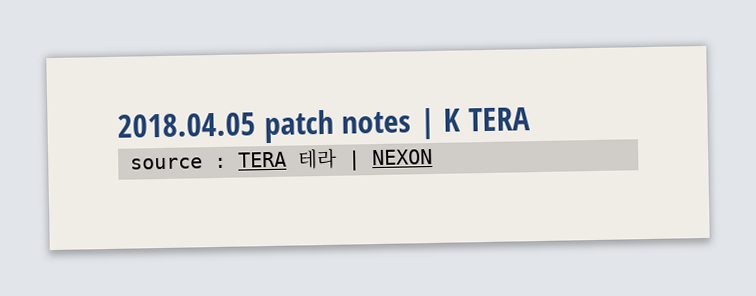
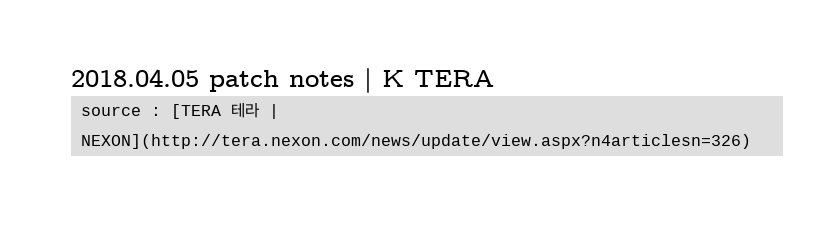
- source : TERA 테라 | NEXON
+ source : [TERA 테라 | NEXON](http://tera.nexon.com/news/update/view.aspx?n4articlesn=326)

